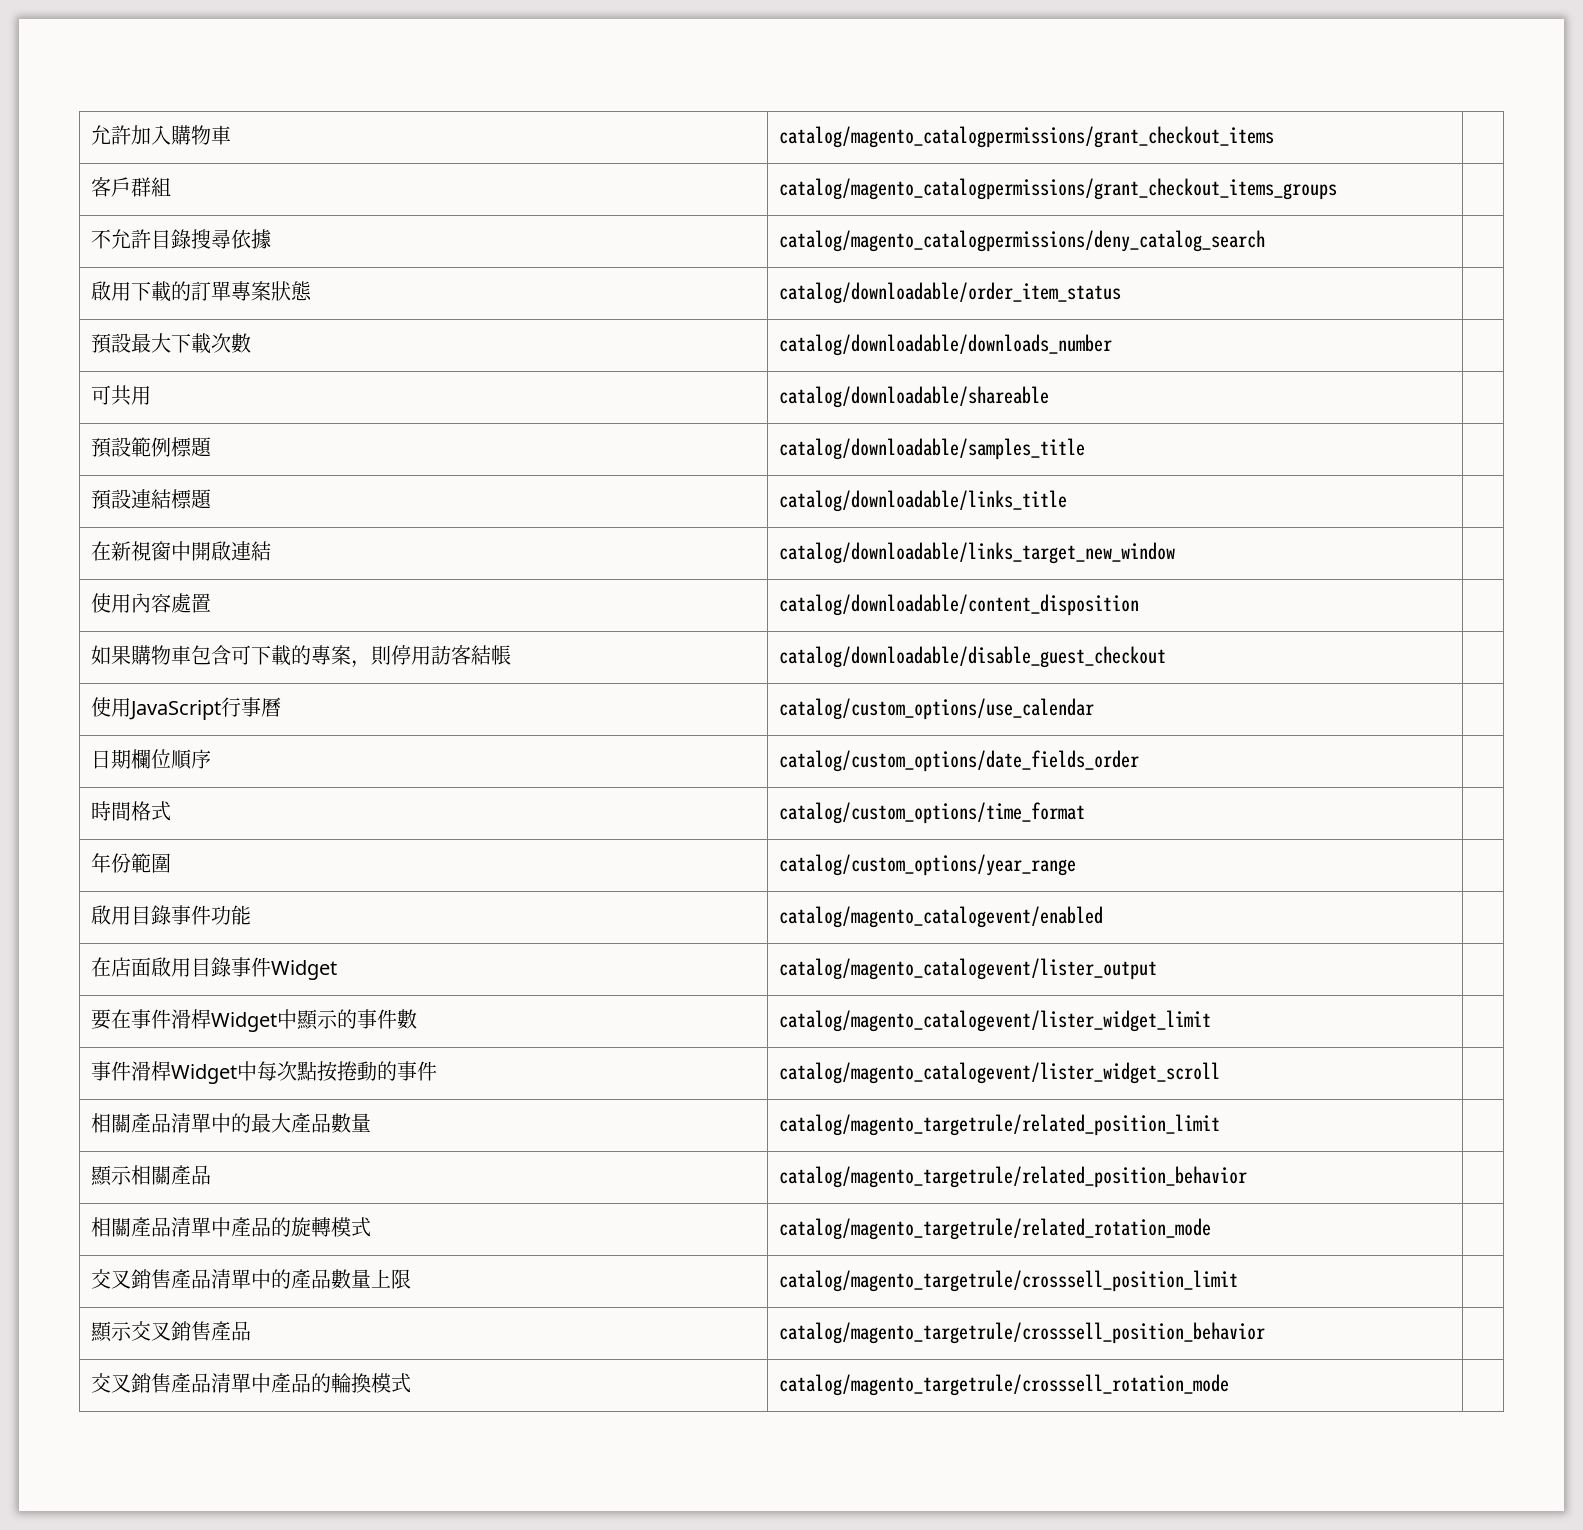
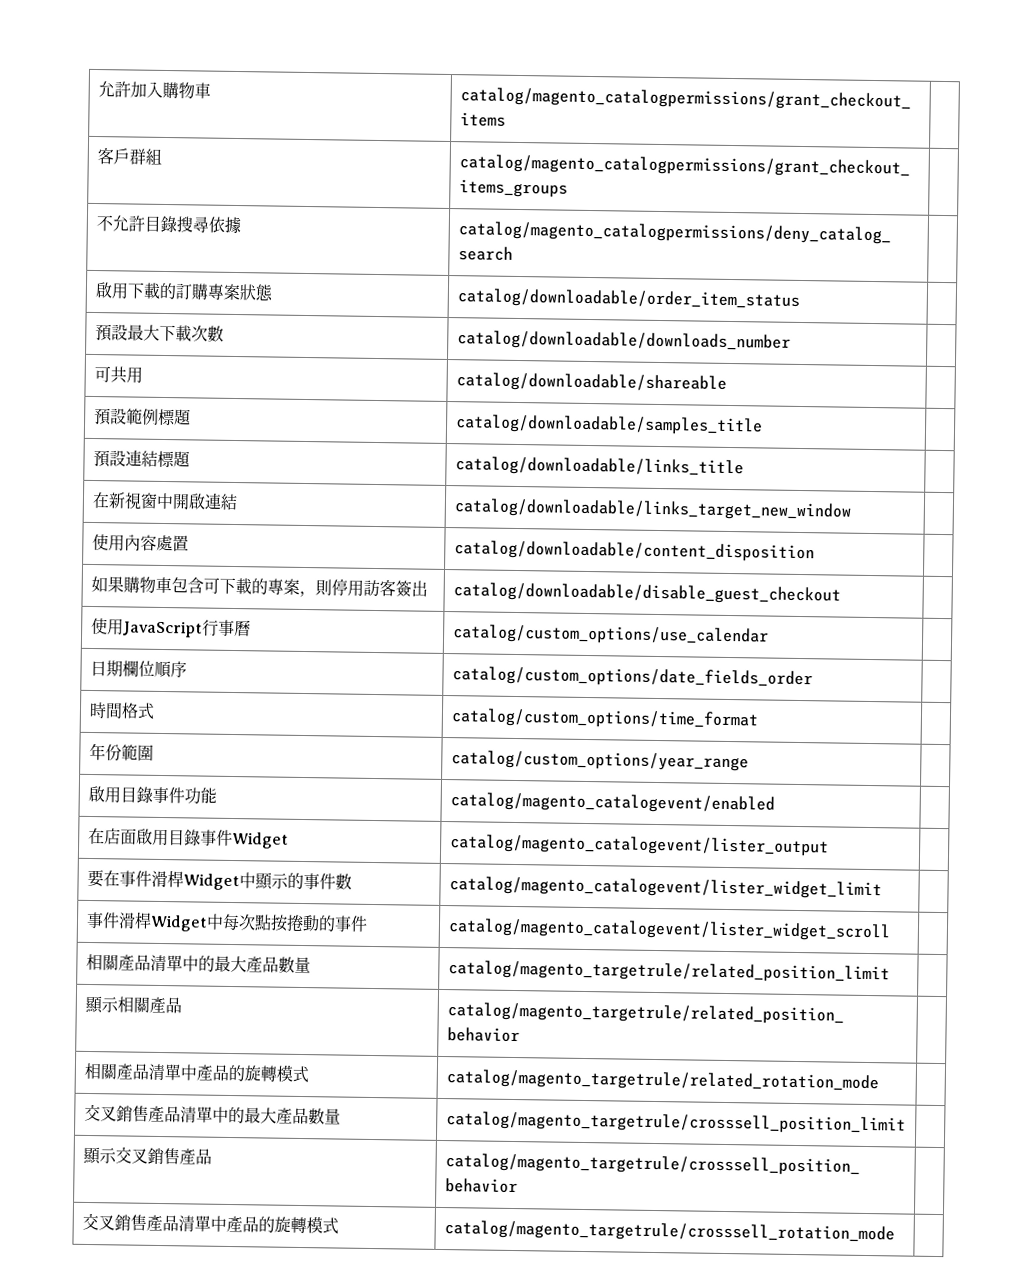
- 啟用下載的訂單專案狀態 | catalog/downloadable/order_item_status |
+ 啟用下載的訂購專案狀態 | catalog/downloadable/order_item_status |
- 如果購物車包含可下載的專案，則停用訪客結帳 | catalog/downloadable/disable_guest_checkout |
+ 如果購物車包含可下載的專案，則停用訪客簽出 | catalog/downloadable/disable_guest_checkout |
- 交叉銷售產品清單中的產品數量上限 | catalog/magento_targetrule/crosssell_position_limit |
+ 交叉銷售產品清單中的最大產品數量 | catalog/magento_targetrule/crosssell_position_limit |
- 交叉銷售產品清單中產品的輪換模式 | catalog/magento_targetrule/crosssell_rotation_mode |
+ 交叉銷售產品清單中產品的旋轉模式 | catalog/magento_targetrule/crosssell_rotation_mode |

